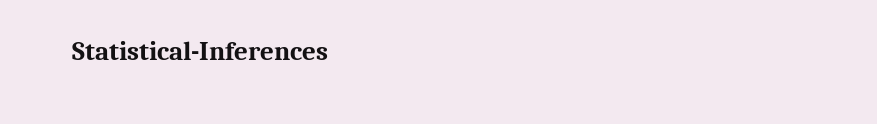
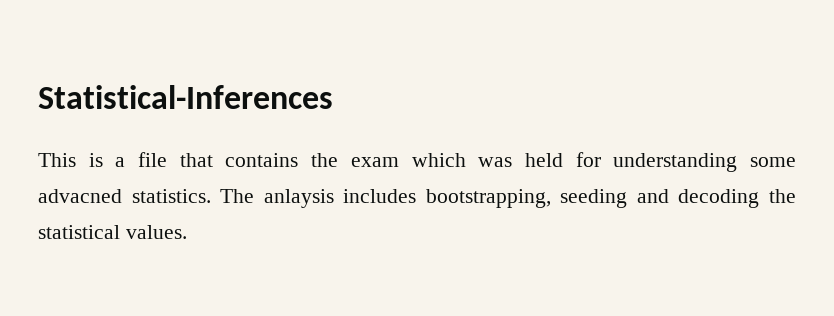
+ This is a file that contains the exam which was held for understanding some advacned statistics. The anlaysis includes bootstrapping, seeding and decoding the statistical values.

